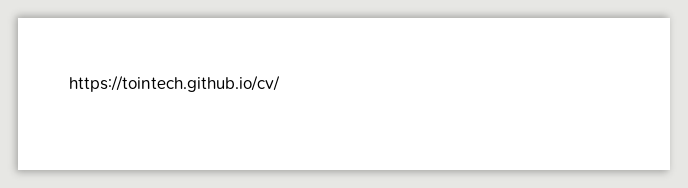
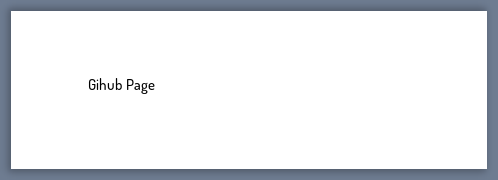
- https://tointech.github.io/cv/
+ Gihub Page

